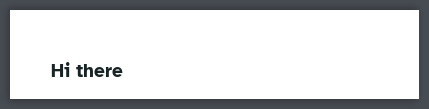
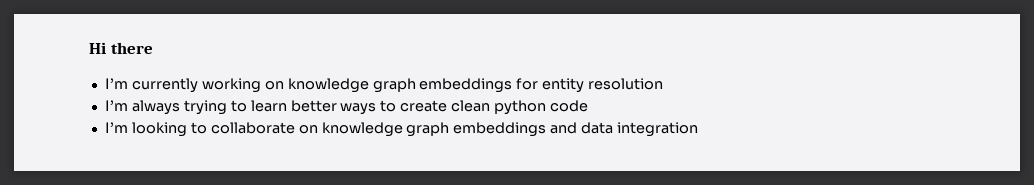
+ I’m currently working on knowledge graph embeddings for entity resolution
+ I’m always trying to learn better ways to create clean python code
+ I’m looking to collaborate on knowledge graph embeddings and data integration

